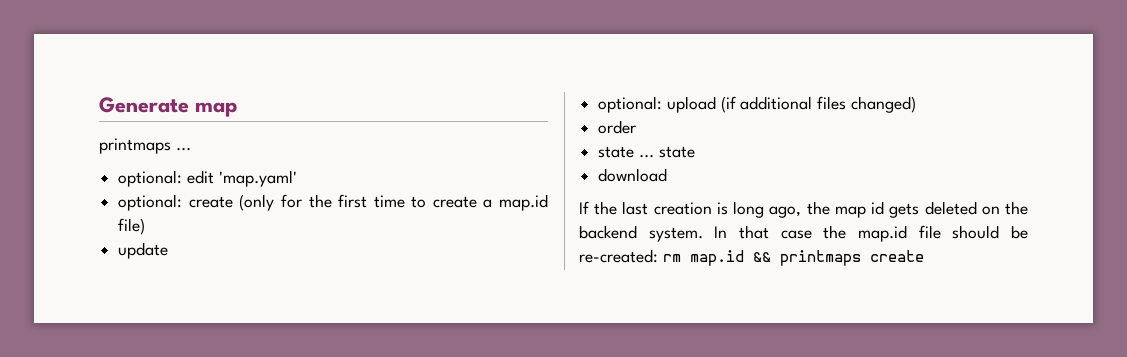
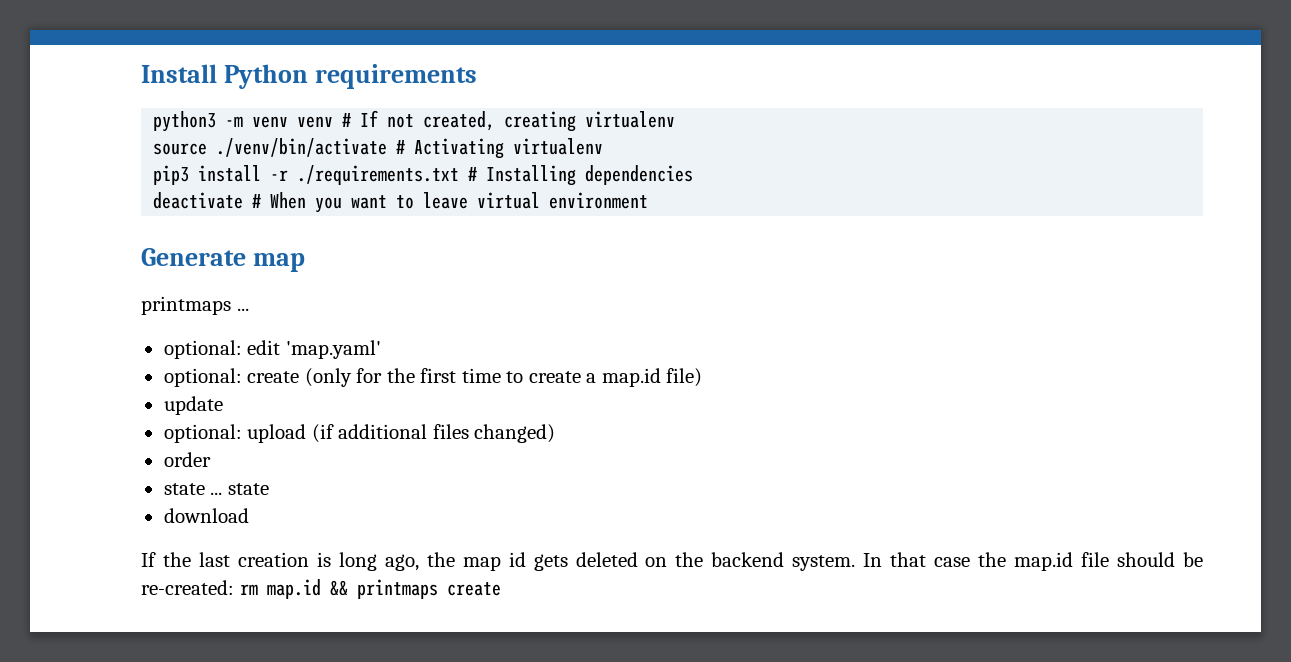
+ Install Python requirements
+ python3 -m venv venv # If not created, creating virtualenv
+ source ./venv/bin/activate # Activating virtualenv
+ pip3 install -r ./requirements.txt # Installing dependencies
+ deactivate # When you want to leave virtual environment

